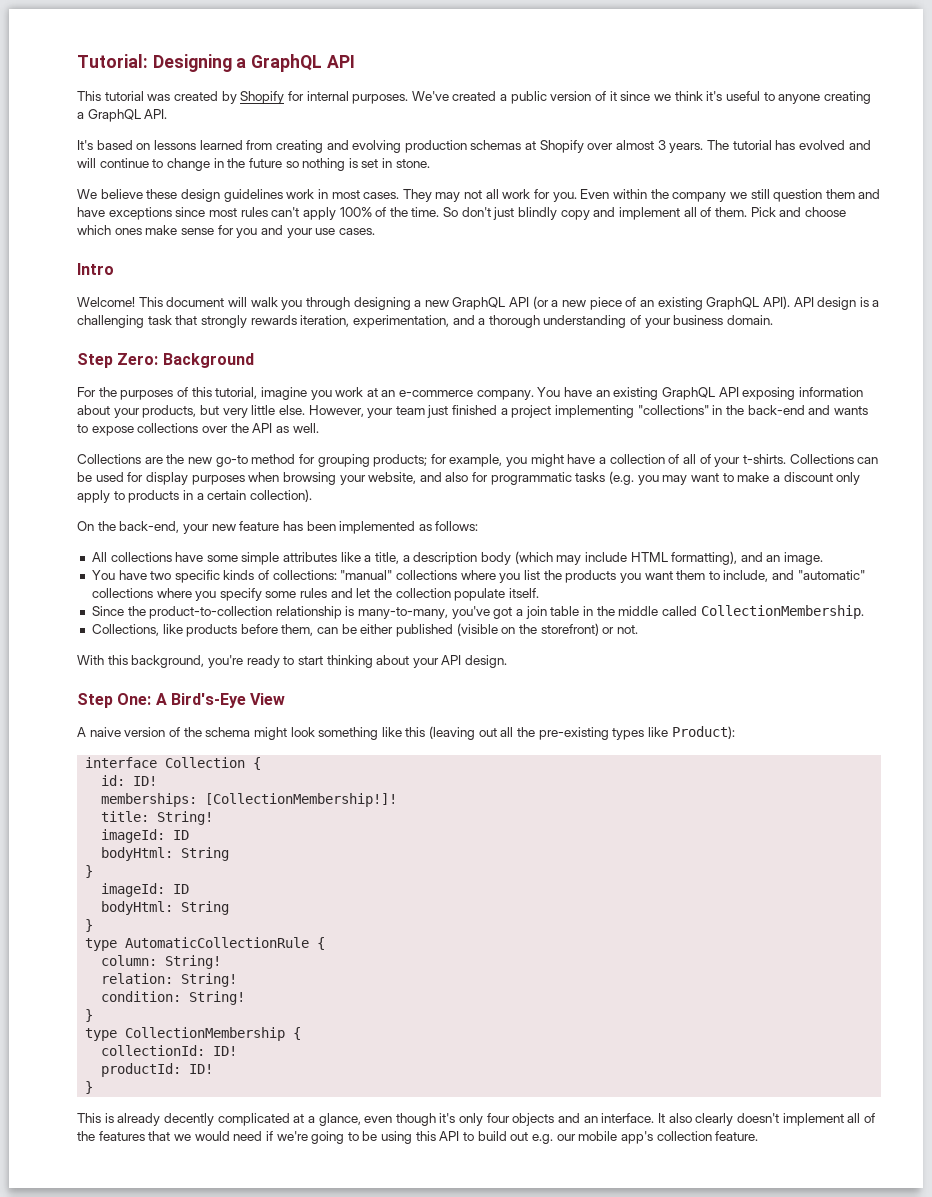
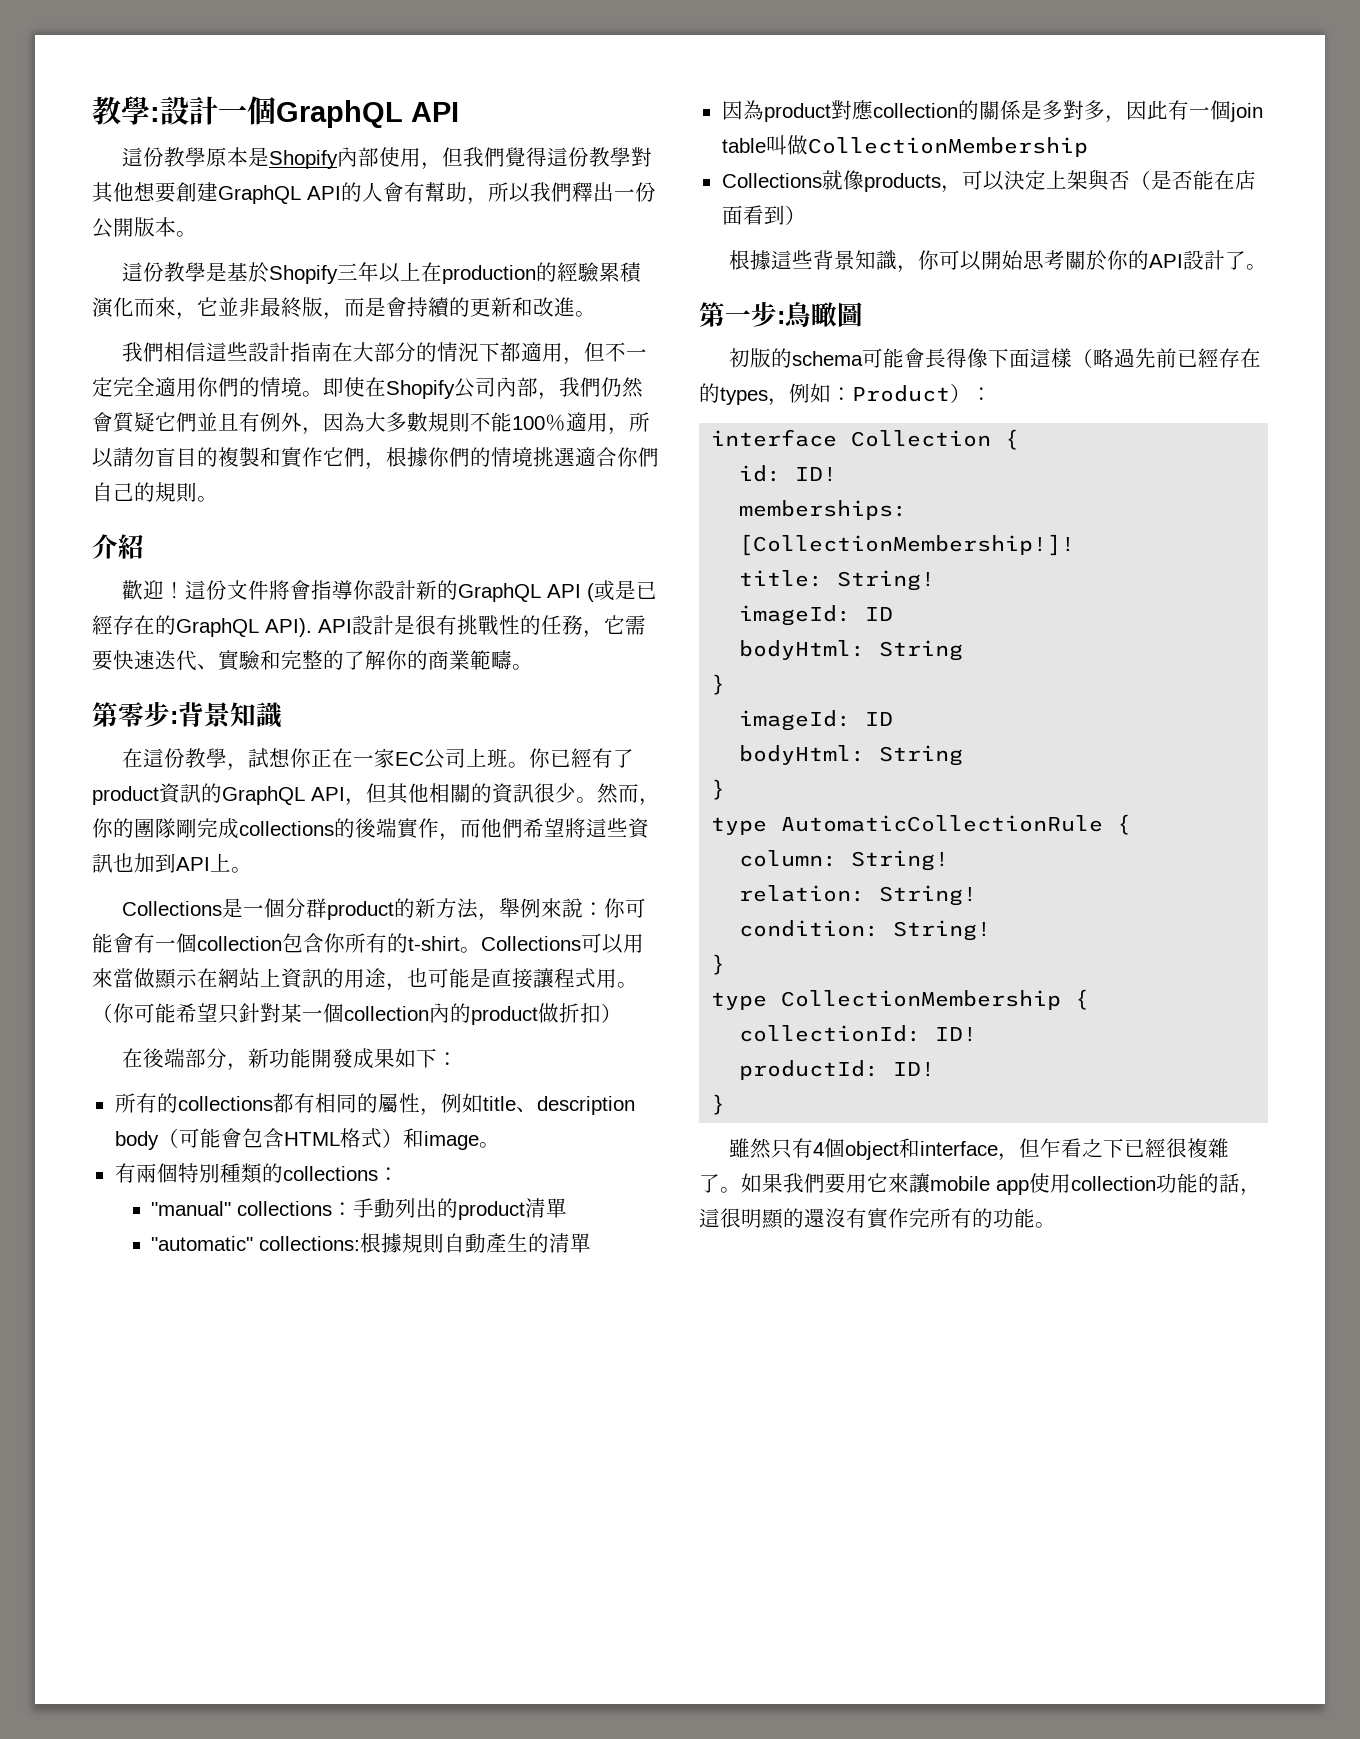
- Tutorial: Designing a GraphQL API
- This tutorial was created by Shopify for internal purposes. We've created a public version of it since we think it's useful to anyone creating a GraphQL API.
- It's based on lessons learned from creating and evolving production schemas at Shopify over almost 3 years. The tutorial has evolved and will continue to change in the future so nothing is set in stone.
- We believe these design guidelines work in most cases. They may not all work for you. Even within the company we still question them and have exceptions since most rules can't apply 100% of the time. So don't just blindly copy and implement all of them. Pick and choose which ones make sense for you and your use cases.
- Intro
- Welcome! This document will walk you through designing a new GraphQL API (or a new piece of an existing GraphQL API). API design is a challenging task that strongly rewards iteration, experimentation, and a thorough understanding of your business domain.
- Step Zero: Background
- For the purposes of this tutorial, imagine you work at an e-commerce company. You have an existing GraphQL API exposing information about your products, but very little else. However, your team just finished a project implementing "collections" in the back-end and wants to expose collections over the API as well.
- Collections are the new go-to method for grouping products; for example, you might have a collection of all of your t-shirts. Collections can be used for display purposes when browsing your website, and also for programmatic tasks (e.g. you may want to make a discount only apply to products in a certain collection).
- On the back-end, your new feature has been implemented as follows:
- All collections have some simple attributes like a title, a description body (which may include HTML formatting), and an image.
- You have two specific kinds of collections: "manual" collections where you list the products you want them to include, and "automatic" collections where you specify some rules and let the collection populate itself.
- Since the product-to-collection relationship is many-to-many, you've got a join table in the middle called CollectionMembership.
- Collections, like products before them, can be either published (visible on the storefront) or not.
- With this background, you're ready to start thinking about your API design.
- Step One: A Bird's-Eye View
- A naive version of the schema might look something like this (leaving out all the pre-existing types like Product):
+ 教學:設計一個GraphQL API
+ 這份教學原本是Shopify內部使用，但我們覺得這份教學對其他想要創建GraphQL API的人會有幫助，所以我們釋出一份公開版本。
+ 這份教學是基於Shopify三年以上在production的經驗累積演化而來，它並非最終版，而是會持續的更新和改進。
+ 我們相信這些設計指南在大部分的情況下都適用，但不一定完全適用你們的情境。即使在Shopify公司內部，我們仍然會質疑它們並且有例外，因為大多數規則不能100％適用，所以請勿盲目的複製和實作它們，根據你們的情境挑選適合你們自己的規則。
+ 介紹
+ 歡迎！這份文件將會指導你設計新的GraphQL API (或是已經存在的GraphQL API). API設計是很有挑戰性的任務，它需要快速迭代、實驗和完整的了解你的商業範疇。
+ 第零步:背景知識
+ 在這份教學，試想你正在一家EC公司上班。你已經有了product資訊的GraphQL API，但其他相關的資訊很少。然而，你的團隊剛完成collections的後端實作，而他們希望將這些資訊也加到API上。
+ Collections是一個分群product的新方法，舉例來說：你可能會有一個collection包含你所有的t-shirt。Collections可以用來當做顯示在網站上資訊的用途，也可能是直接讓程式用。（你可能希望只針對某一個collection內的product做折扣）
+ 在後端部分，新功能開發成果如下：
+ 所有的collections都有相同的屬性，例如title、description body（可能會包含HTML格式）和image。
+ 有兩個特別種類的collections：
+ "manual" collections：手動列出的product清單
+ "automatic" collections:根據規則自動產生的清單
+ 因為product對應collection的關係是多對多，因此有一個join table叫做CollectionMembership
+ Collections就像products，可以決定上架與否（是否能在店面看到）
+ 根據這些背景知識，你可以開始思考關於你的API設計了。
+ 第一步:鳥瞰圖
+ 初版的schema可能會長得像下面這樣（略過先前已經存在的types，例如：Product）：
- This is already decently complicated at a glance, even though it's only four objects and an interface. It also clearly doesn't implement all of the features that we would need if we're going to be using this API to build out e.g. our mobile app's collection feature.
+ 雖然只有4個object和interface，但乍看之下已經很複雜了。如果我們要用它來讓mobile app使用collection功能的話，這很明顯的還沒有實作完所有的功能。

